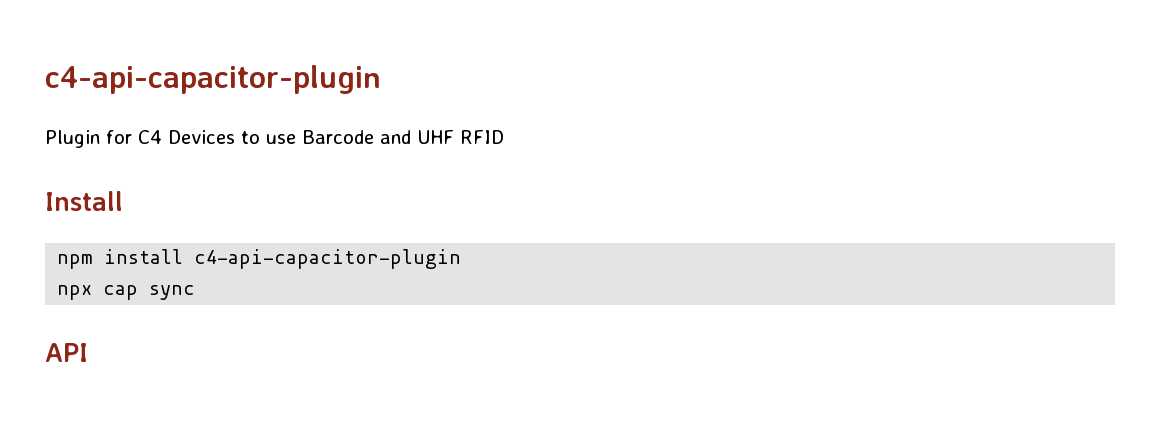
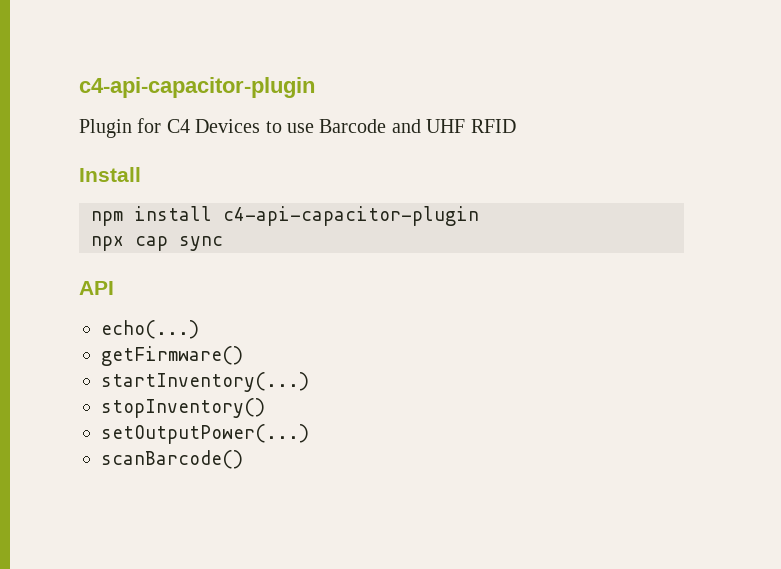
+ echo(...)
+ getFirmware()
+ startInventory(...)
+ stopInventory()
+ setOutputPower(...)
+ scanBarcode()

